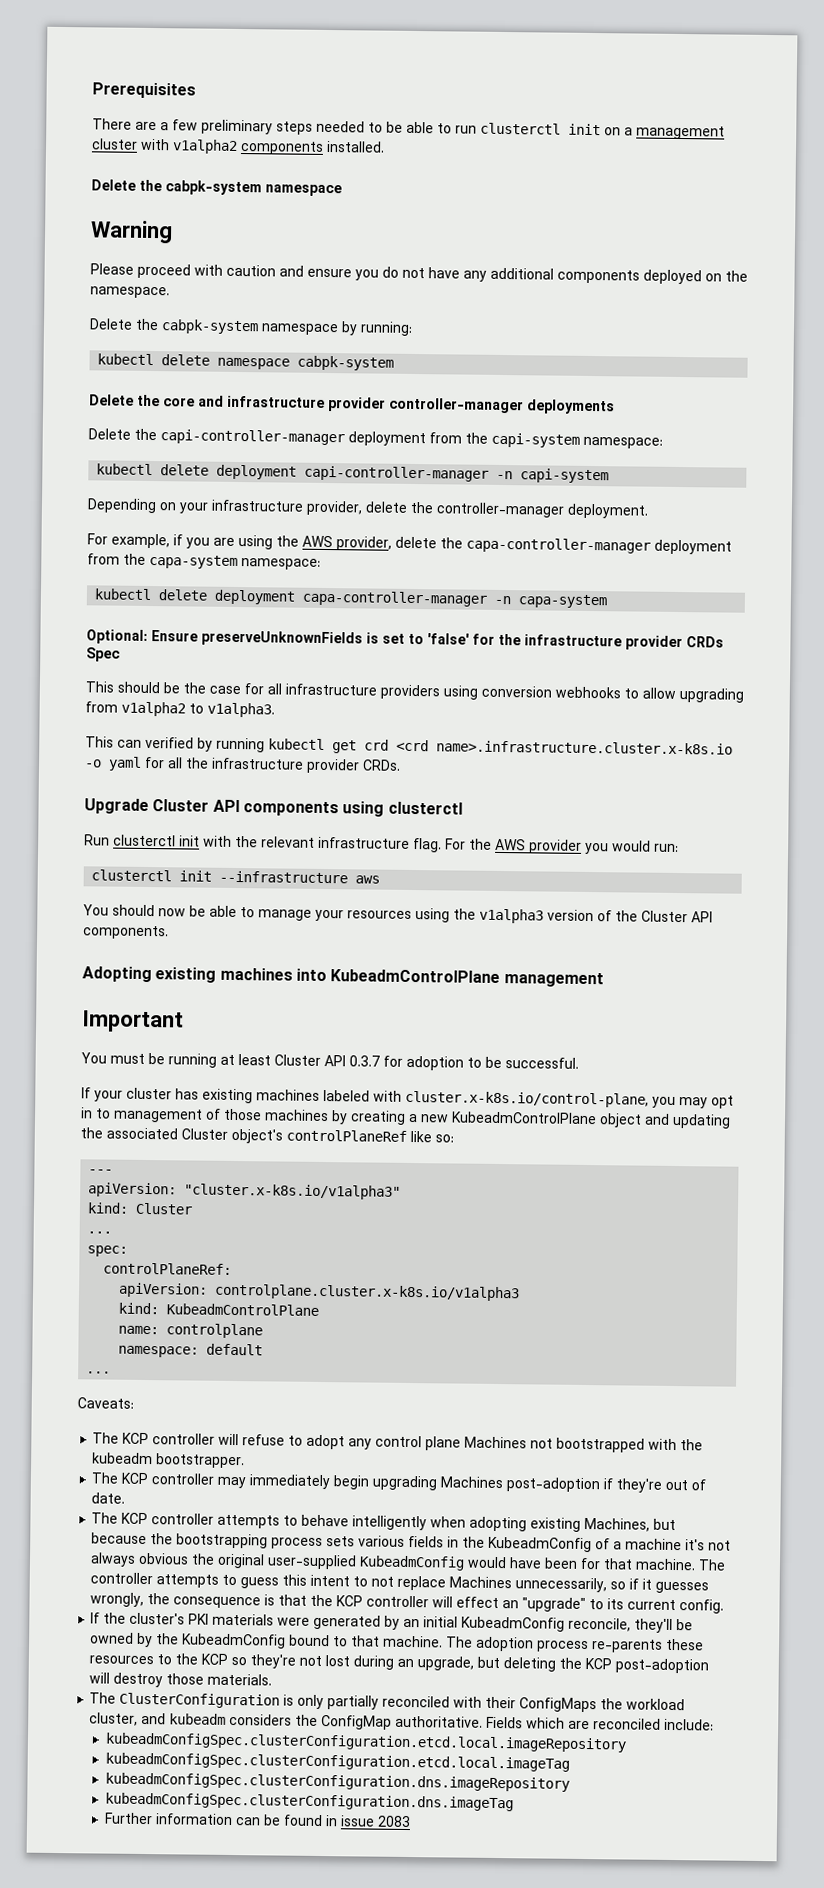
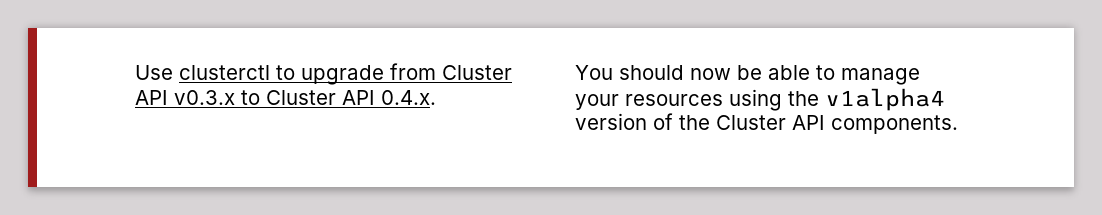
- Prerequisites
- There are a few preliminary steps needed to be able to run clusterctl init on a management cluster with v1alpha2 components installed.
- Delete the cabpk-system namespace
- Warning
- Please proceed with caution and ensure you do not have any additional components deployed on the namespace.
- Delete the cabpk-system namespace by running:
- kubectl delete namespace cabpk-system
- Delete the core and infrastructure provider controller-manager deployments
- Delete the capi-controller-manager deployment from the capi-system namespace:
- kubectl delete deployment capi-controller-manager -n capi-system
- Depending on your infrastructure provider, delete the controller-manager deployment.
- For example, if you are using the AWS provider, delete the capa-controller-manager deployment from the capa-system namespace:
- kubectl delete deployment capa-controller-manager -n capa-system
- Optional: Ensure preserveUnknownFields is set to 'false' for the infrastructure provider CRDs Spec
- This should be the case for all infrastructure providers using conversion webhooks to allow upgrading from v1alpha2 to v1alpha3.
- This can verified by running kubectl get crd <crd name>.infrastructure.cluster.x-k8s.io -o yaml for all the infrastructure provider CRDs.
- Upgrade Cluster API components using clusterctl
- Run clusterctl init with the relevant infrastructure flag. For the AWS provider you would run:
- clusterctl init --infrastructure aws
+ Use clusterctl to upgrade from Cluster API v0.3.x to Cluster API 0.4.x.
- You should now be able to manage your resources using the v1alpha3 version of the Cluster API components.
+ You should now be able to manage your resources using the v1alpha4 version of the Cluster API components.
- Adopting existing machines into KubeadmControlPlane management
- Important
- You must be running at least Cluster API 0.3.7 for adoption to be successful.
- If your cluster has existing machines labeled with cluster.x-k8s.io/control-plane, you may opt in to management of those machines by creating a new KubeadmControlPlane object and updating the associated Cluster object's controlPlaneRef like so:
- ---
- apiVersion: "cluster.x-k8s.io/v1alpha3"
- kind: Cluster
- ...
- spec:
- controlPlaneRef:
- apiVersion: controlplane.cluster.x-k8s.io/v1alpha3
- kind: KubeadmControlPlane
- name: controlplane
- namespace: default
- ...
- Caveats:
- The KCP controller will refuse to adopt any control plane Machines not bootstrapped with the kubeadm bootstrapper.
- The KCP controller may immediately begin upgrading Machines post-adoption if they're out of date.
- The KCP controller attempts to behave intelligently when adopting existing Machines, but because the bootstrapping process sets various fields in the KubeadmConfig of a machine it's not always obvious the original user-supplied KubeadmConfig would have been for that machine. The controller attempts to guess this intent to not replace Machines unnecessarily, so if it guesses wrongly, the consequence is that the KCP controller will effect an "upgrade" to its current config.
- If the cluster's PKI materials were generated by an initial KubeadmConfig reconcile, they'll be owned by the KubeadmConfig bound to that machine. The adoption process re-parents these resources to the KCP so they're not lost during an upgrade, but deleting the KCP post-adoption will destroy those materials.
- The ClusterConfiguration is only partially reconciled with their ConfigMaps the workload cluster, and kubeadm considers the ConfigMap authoritative. Fields which are reconciled include:
- kubeadmConfigSpec.clusterConfiguration.etcd.local.imageRepository
- kubeadmConfigSpec.clusterConfiguration.etcd.local.imageTag
- kubeadmConfigSpec.clusterConfiguration.dns.imageRepository
- kubeadmConfigSpec.clusterConfiguration.dns.imageTag
- Further information can be found in issue 2083

